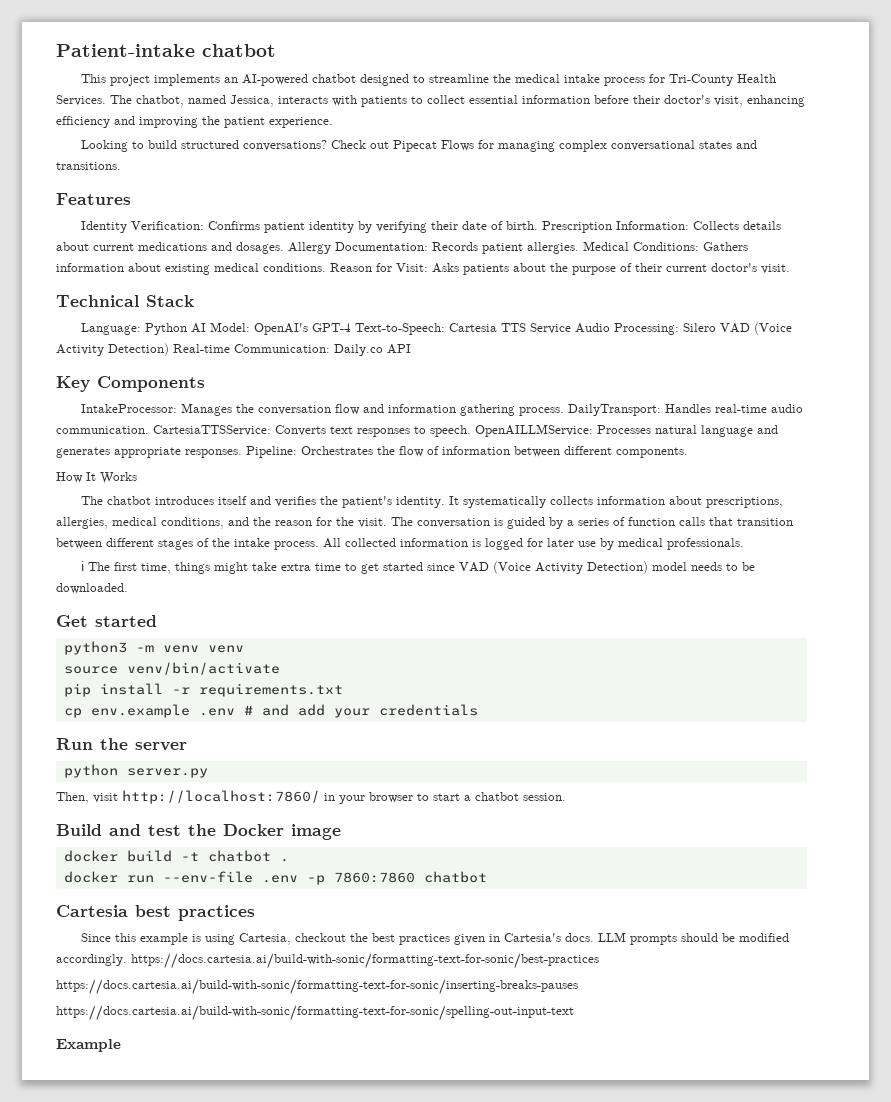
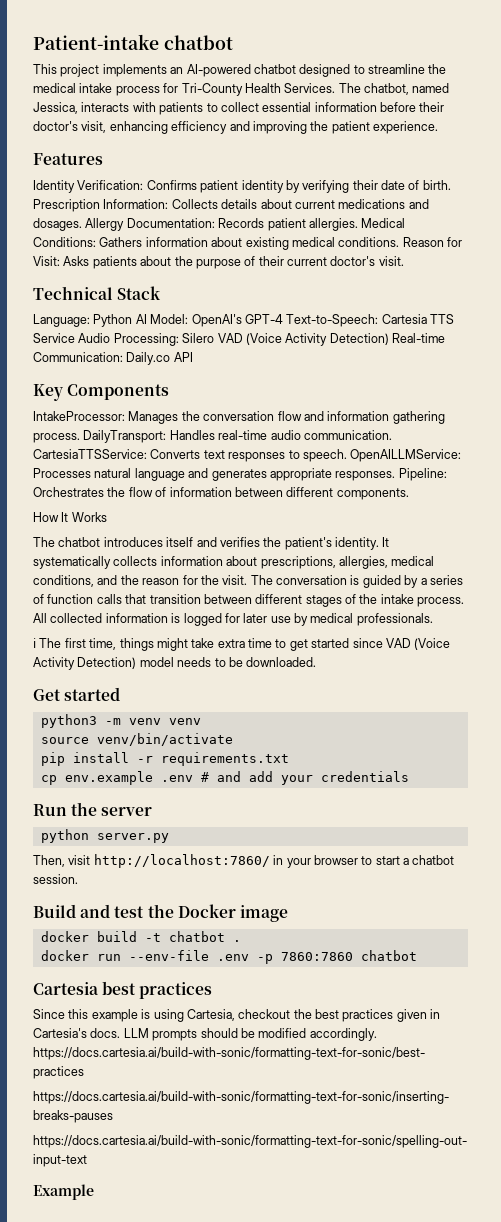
- Looking to build structured conversations? Check out Pipecat Flows for managing complex conversational states and transitions.

